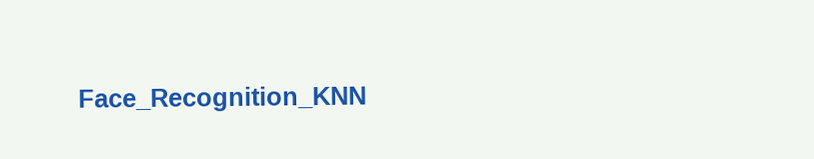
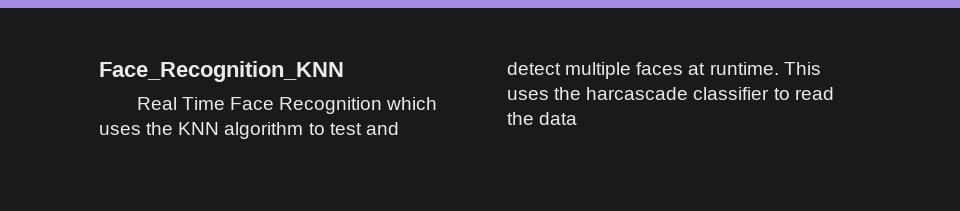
+ Real Time Face Recognition which uses the KNN algorithm to test and detect multiple faces at runtime. This uses the harcascade classifier to read the data

